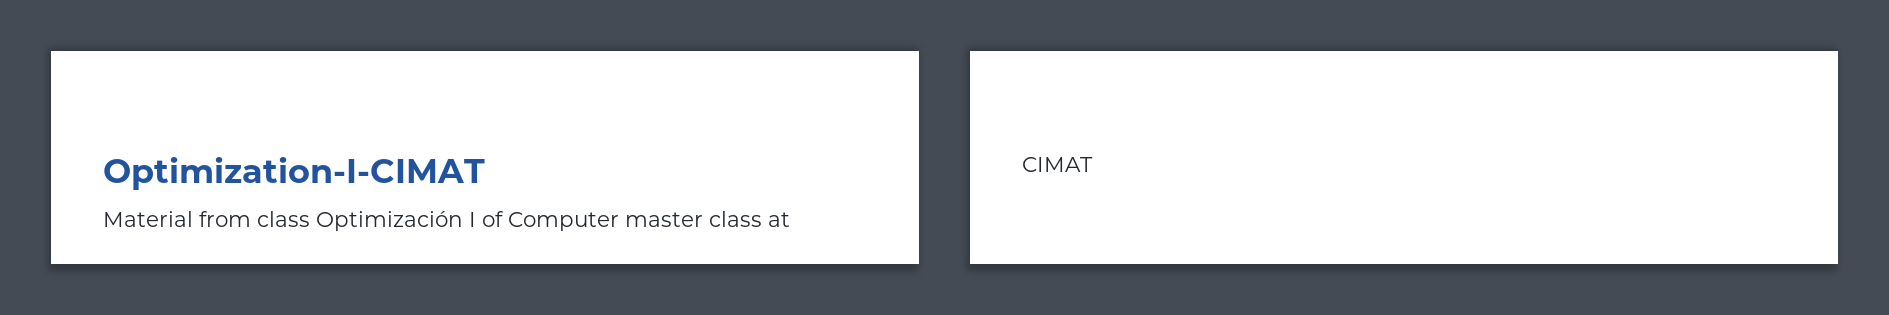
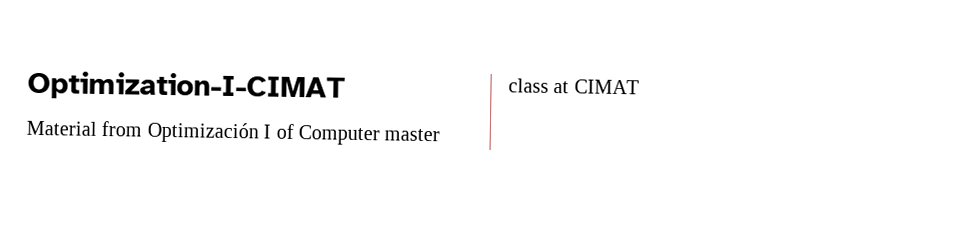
- Material from class Optimización I of Computer master class at CIMAT
+ Material from Optimización I of Computer master class at CIMAT

